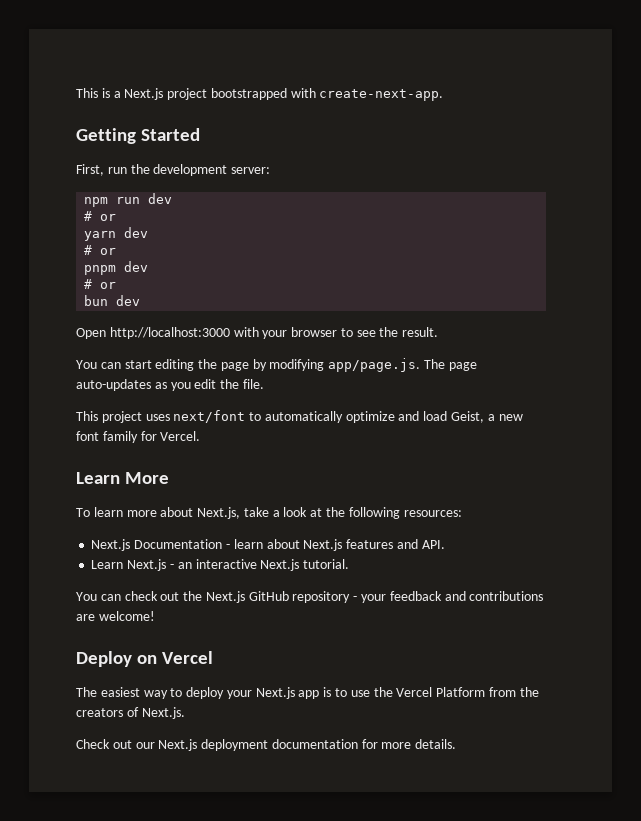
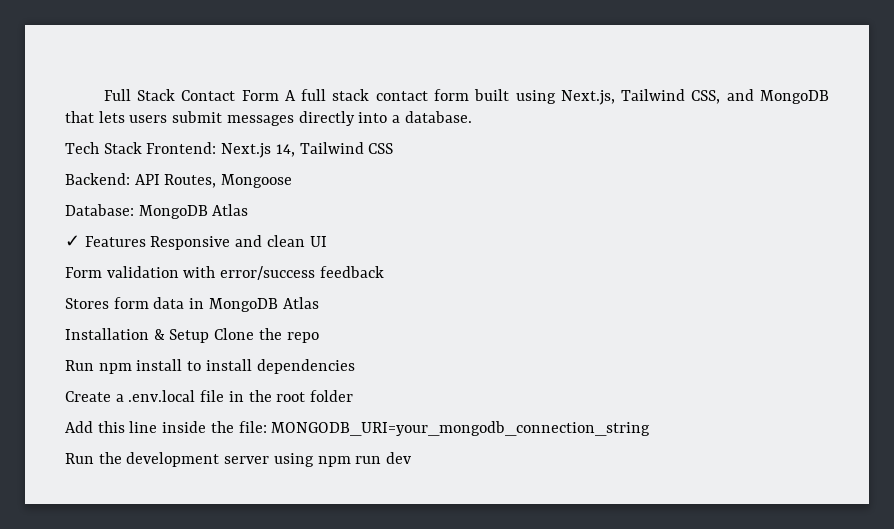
- This is a Next.js project bootstrapped with create-next-app.
- Getting Started
- First, run the development server:
- npm run dev
- # or
- yarn dev
- # or
- pnpm dev
- # or
- bun dev
- Open http://localhost:3000 with your browser to see the result.
- You can start editing the page by modifying app/page.js. The page auto-updates as you edit the file.
- This project uses next/font to automatically optimize and load Geist, a new font family for Vercel.
- Learn More
- To learn more about Next.js, take a look at the following resources:
- Next.js Documentation - learn about Next.js features and API.
- Learn Next.js - an interactive Next.js tutorial.
- You can check out the Next.js GitHub repository - your feedback and contributions are welcome!
- Deploy on Vercel
- The easiest way to deploy your Next.js app is to use the Vercel Platform from the creators of Next.js.
- Check out our Next.js deployment documentation for more details.
+ Full Stack Contact Form A full stack contact form built using Next.js, Tailwind CSS, and MongoDB that lets users submit messages directly into a database.
+ Tech Stack Frontend: Next.js 14, Tailwind CSS
+ Backend: API Routes, Mongoose
+ Database: MongoDB Atlas
+ ✓ Features Responsive and clean UI
+ Form validation with error/success feedback
+ Stores form data in MongoDB Atlas
+ Installation & Setup Clone the repo
+ Run npm install to install dependencies
+ Create a .env.local file in the root folder
+ Add this line inside the file: MONGODB_URI=your_mongodb_connection_string
+ Run the development server using npm run dev

